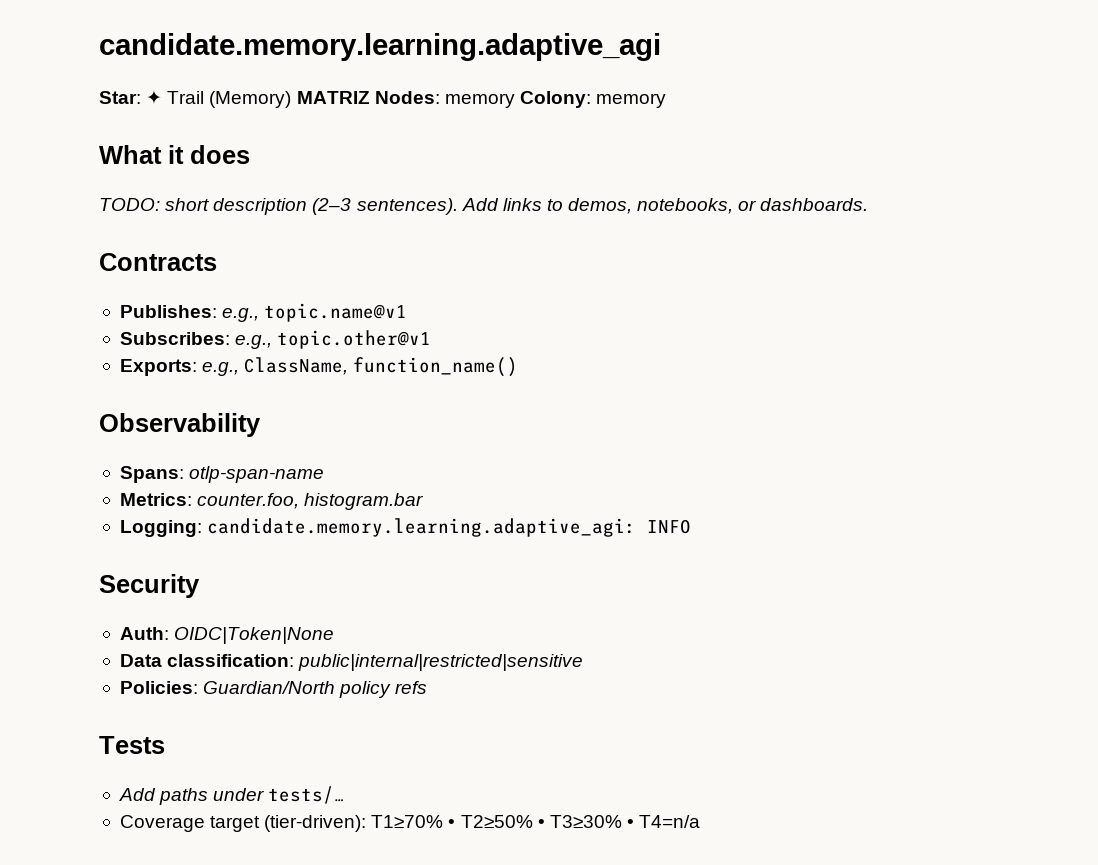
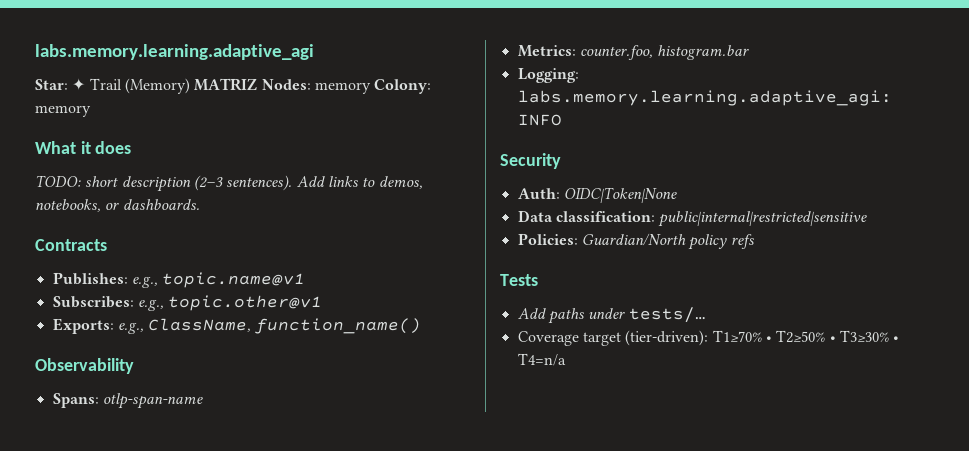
- candidate.memory.learning.adaptive_agi
+ labs.memory.learning.adaptive_agi
- Logging: candidate.memory.learning.adaptive_agi: INFO
+ Logging: labs.memory.learning.adaptive_agi: INFO

